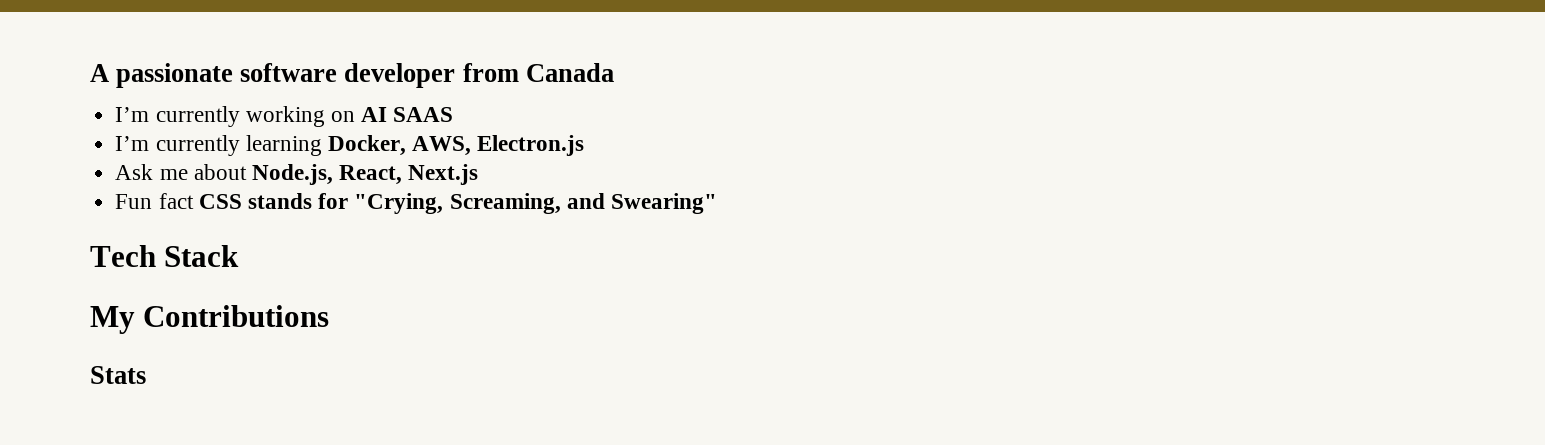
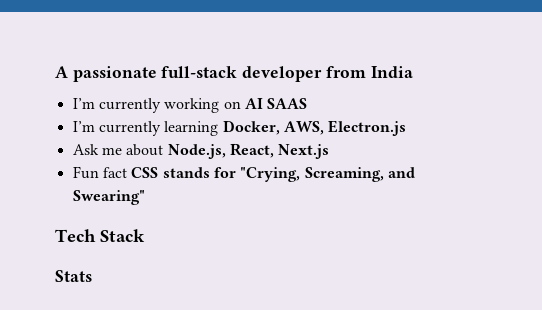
- A passionate software developer from Canada
+ A passionate full-stack developer from India
- My Contributions

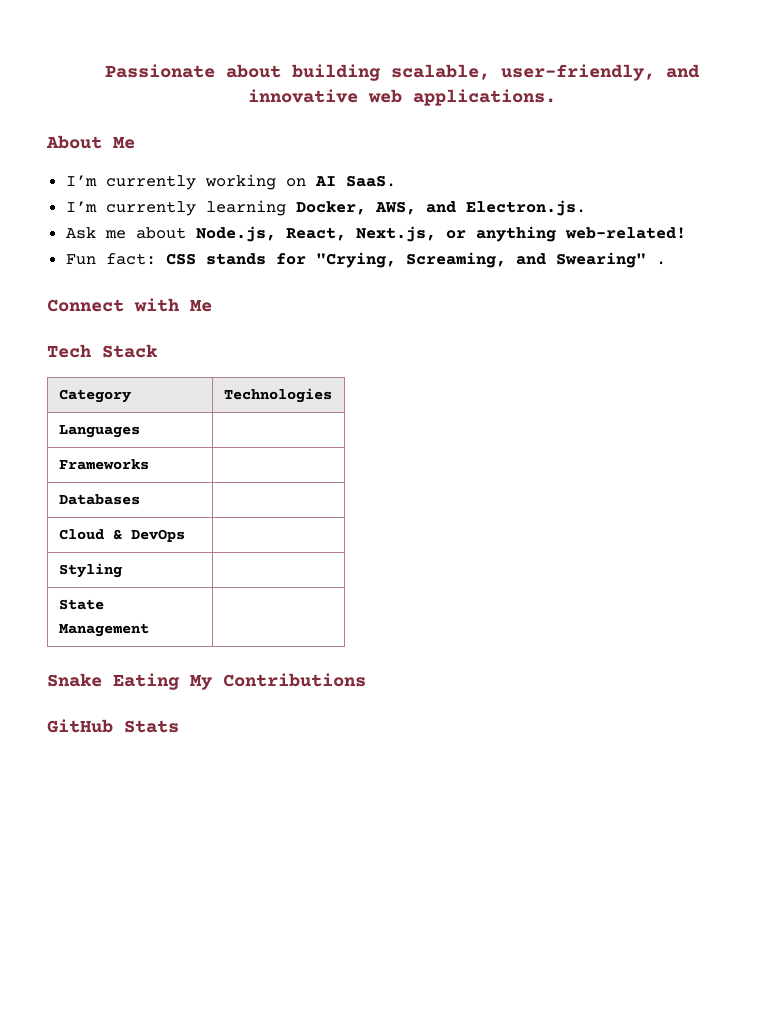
- A passionate full-stack developer from India
+ Passionate about building scalable, user-friendly, and innovative web applications.
+ About Me
- I’m currently working on AI SAAS
+ I’m currently working on AI SaaS.
- I’m currently learning Docker, AWS, Electron.js
+ I’m currently learning Docker, AWS, and Electron.js.
- Ask me about Node.js, React, Next.js
+ Ask me about Node.js, React, Next.js, or anything web-related!
- Fun fact CSS stands for "Crying, Screaming, and Swearing"
+ Fun fact: CSS stands for "Crying, Screaming, and Swearing" .
+ Connect with Me
  Tech Stack
- Stats
+ Category | Technologies
+ Languages |
+ Frameworks |
+ Databases |
+ Cloud & DevOps |
+ Styling |
+ State Management |
+ Snake Eating My Contributions
+ GitHub Stats

